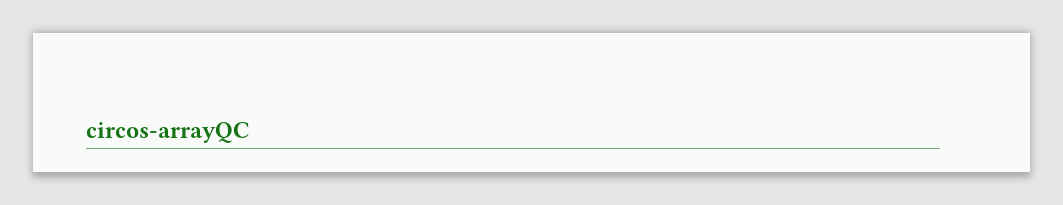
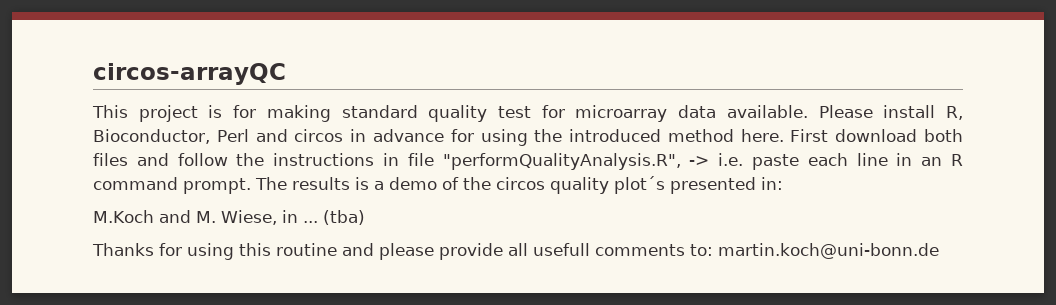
+ This project is for making standard quality test for microarray data available. Please install R, Bioconductor, Perl and circos in advance for using the introduced method here. First download both files and follow the instructions in file "performQualityAnalysis.R", -> i.e. paste each line in an R command prompt. The results is a demo of the circos quality plot´s presented in:
+ M.Koch and M. Wiese, in ... (tba)
+ Thanks for using this routine and please provide all usefull comments to: martin.koch@uni-bonn.de

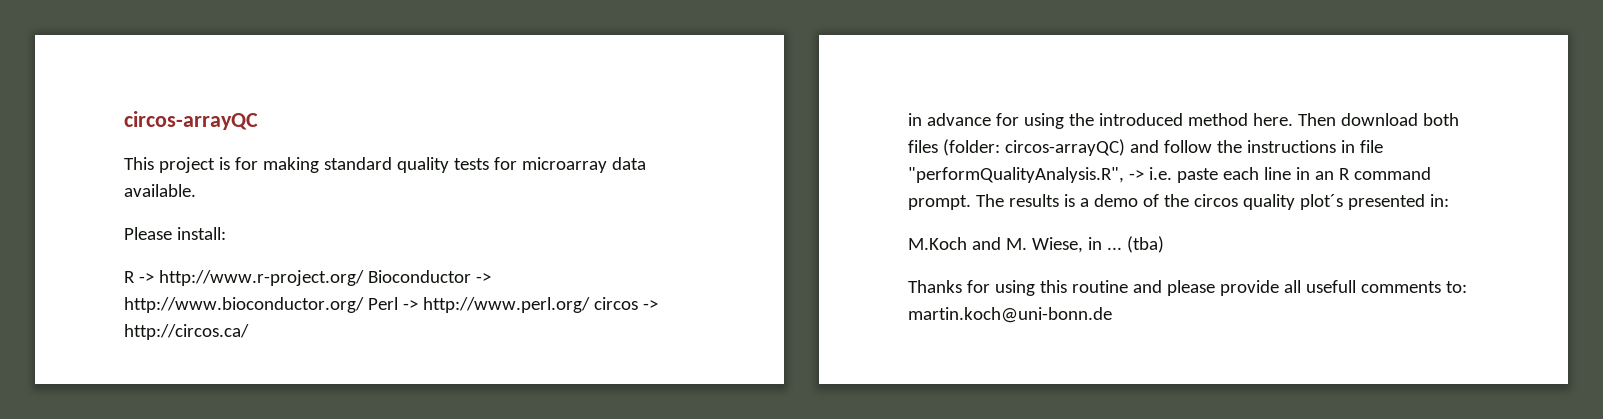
- This project is for making standard quality test for microarray data available. Please install R, Bioconductor, Perl and circos in advance for using the introduced method here.
+ This project is for making standard quality tests for microarray data available.
+ Please install:
+ R -> http://www.r-project.org/ Bioconductor -> http://www.bioconductor.org/ Perl -> http://www.perl.org/ circos -> http://circos.ca/
+ in advance for using the introduced method here.
- First download both files and follow the instructions in file "performQualityAnalysis.R", -> i.e. paste each line in an R command prompt.
+ Then download both files (folder: circos-arrayQC) and follow the instructions in file "performQualityAnalysis.R", -> i.e. paste each line in an R command prompt.

